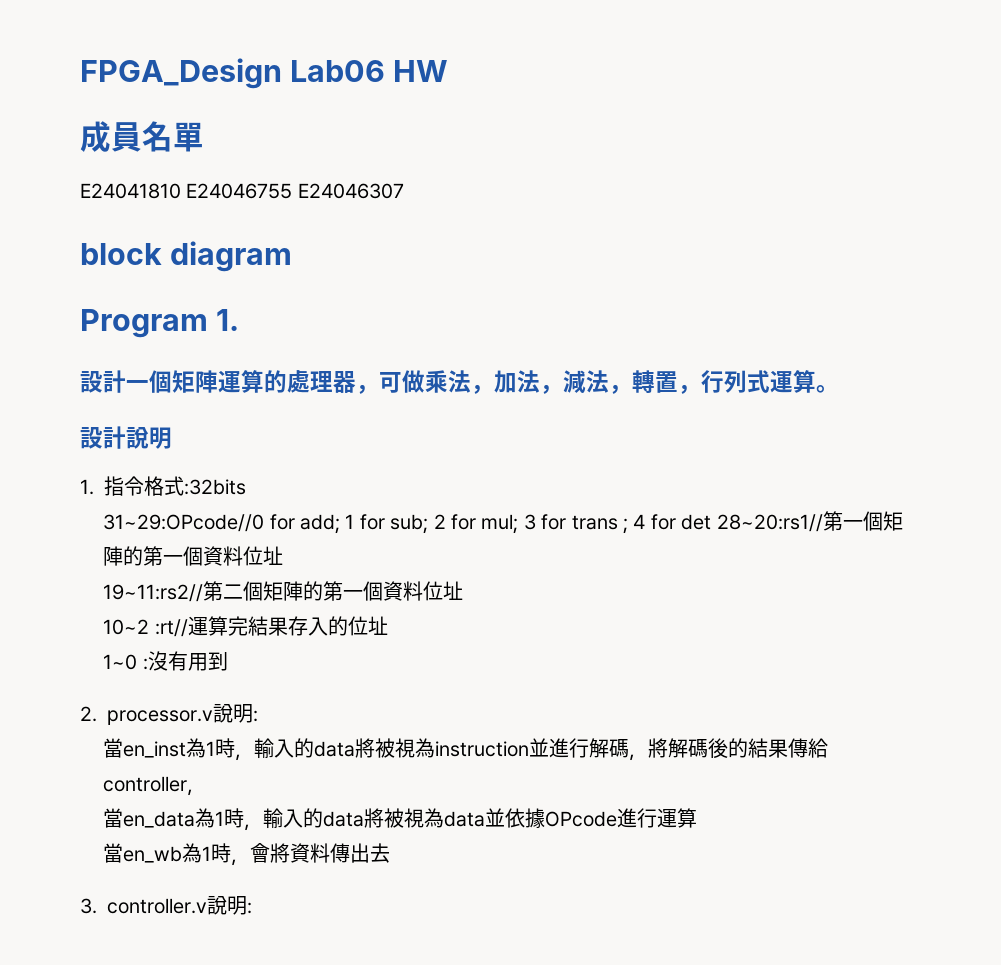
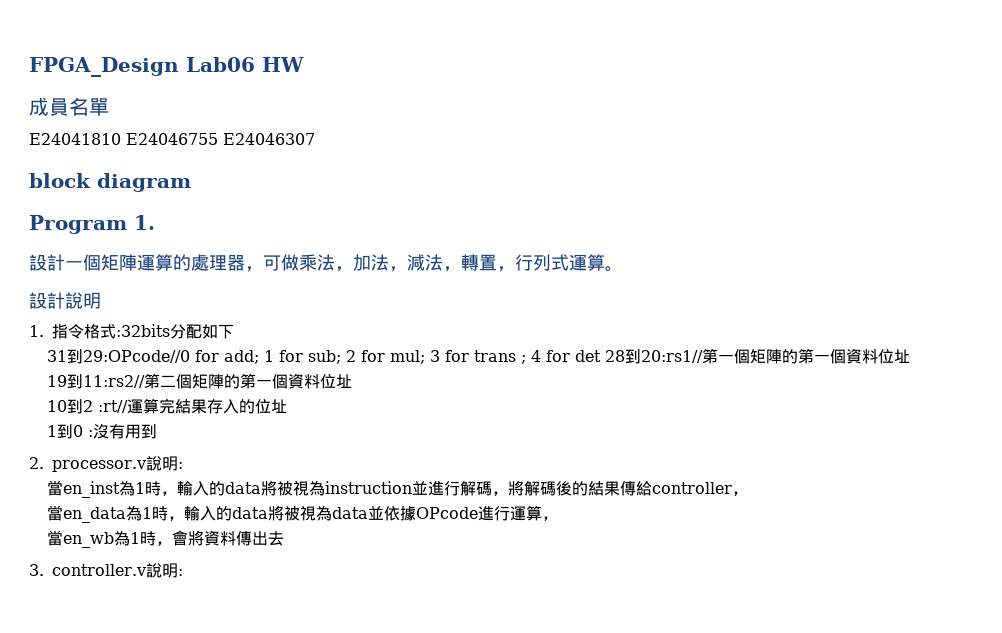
- 1.指令格式:32bits
- 31~29:OPcode//0 for add; 1 for sub; 2 for mul; 3 for trans ; 4 for det 28~20:rs1//第一個矩陣的第一個資料位址
+ 1.指令格式:32bits分配如下
+ 31到29:OPcode//0 for add; 1 for sub; 2 for mul; 3 for trans ; 4 for det 28到20:rs1//第一個矩陣的第一個資料位址
- 19~11:rs2//第二個矩陣的第一個資料位址
+ 19到11:rs2//第二個矩陣的第一個資料位址
- 10~2 :rt//運算完結果存入的位址
+ 10到2 :rt//運算完結果存入的位址
- 1~0 :沒有用到
+ 1到0 :沒有用到
- 當en_data為1時，輸入的data將被視為data並依據OPcode進行運算
+ 當en_data為1時，輸入的data將被視為data並依據OPcode進行運算，

